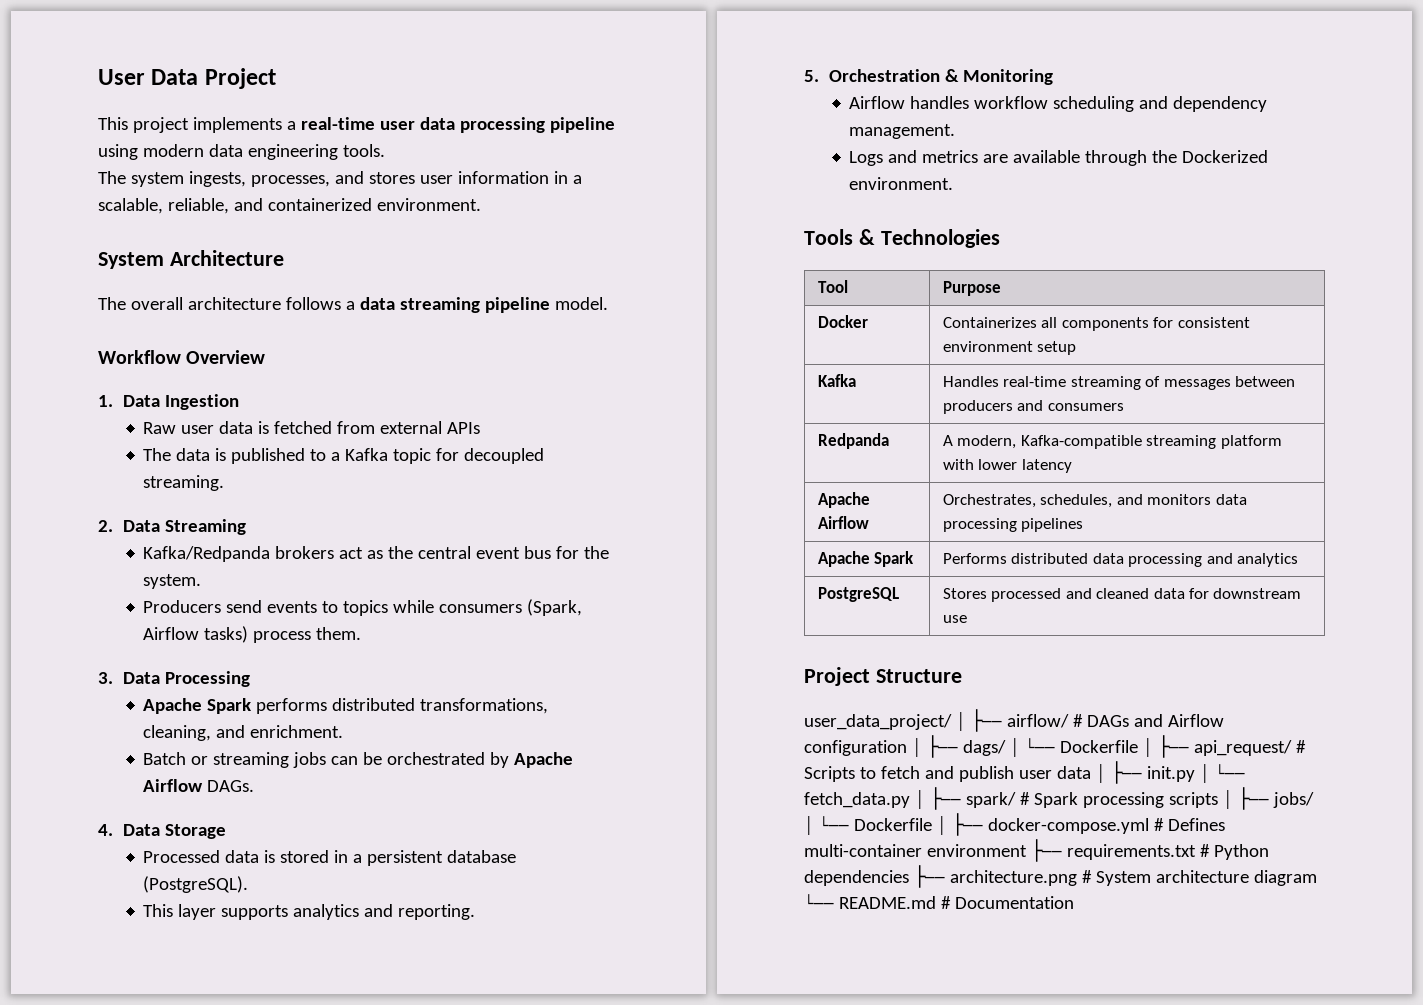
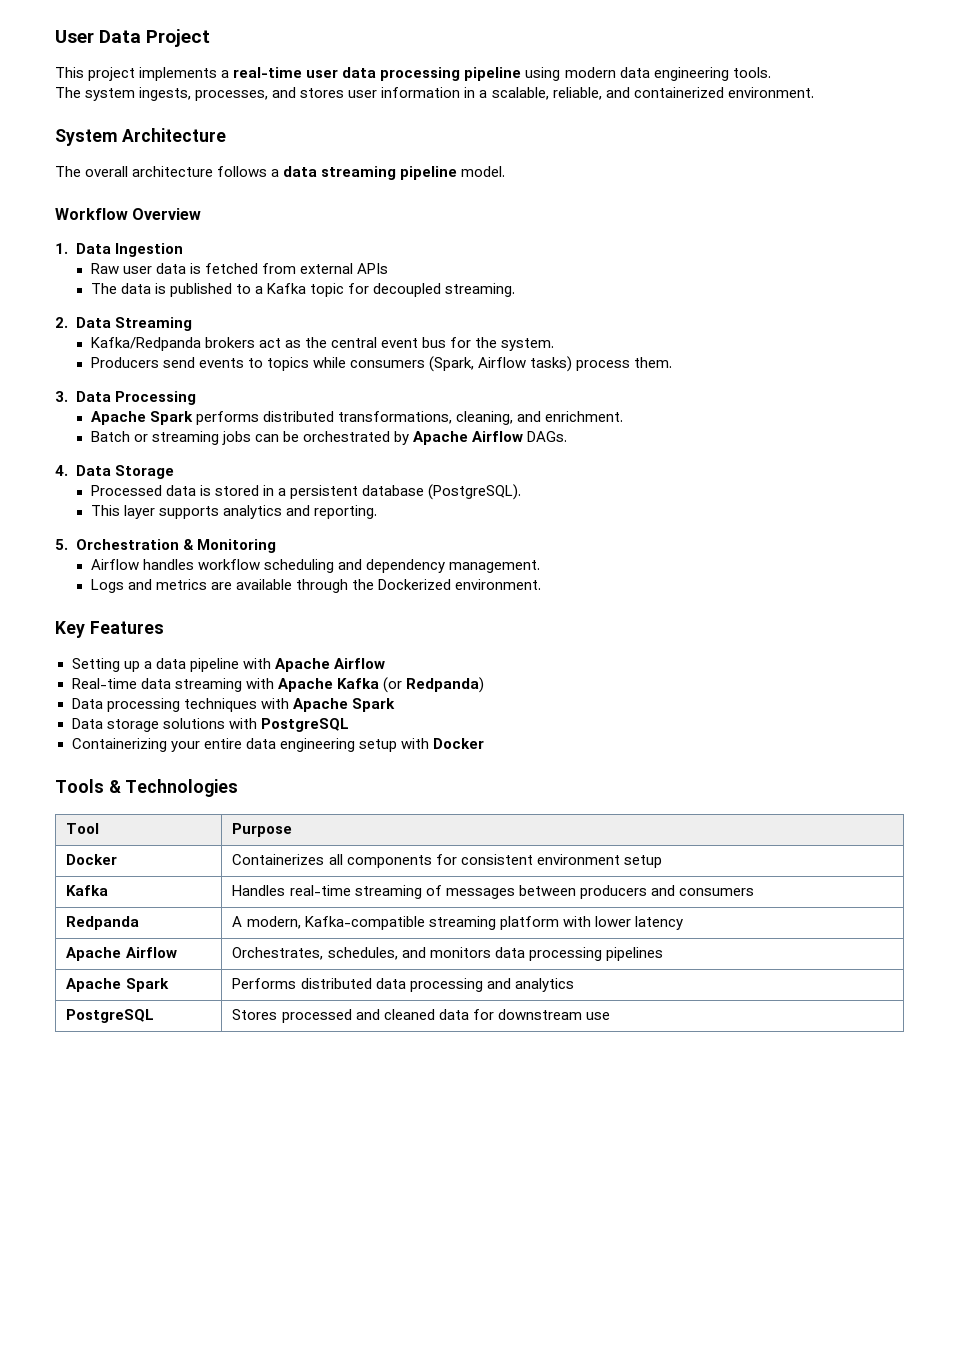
+ Key Features
+ Setting up a data pipeline with Apache Airflow
+ Real-time data streaming with Apache Kafka (or Redpanda)
+ Data processing techniques with Apache Spark
+ Data storage solutions with PostgreSQL
+ Containerizing your entire data engineering setup with Docker
- Project Structure
- user_data_project/ │ ├── airflow/ # DAGs and Airflow configuration │ ├── dags/ │ └── Dockerfile │ ├── api_request/ # Scripts to fetch and publish user data │ ├── init.py │ └── fetch_data.py │ ├── spark/ # Spark processing scripts │ ├── jobs/ │ └── Dockerfile │ ├── docker-compose.yml # Defines multi-container environment ├── requirements.txt # Python dependencies ├── architecture.png # System architecture diagram └── README.md # Documentation

